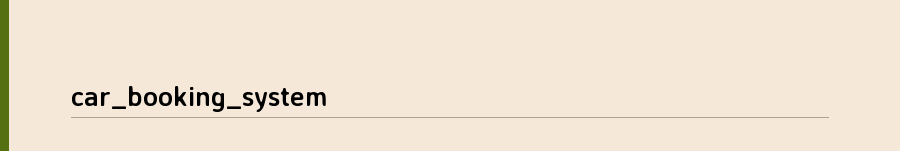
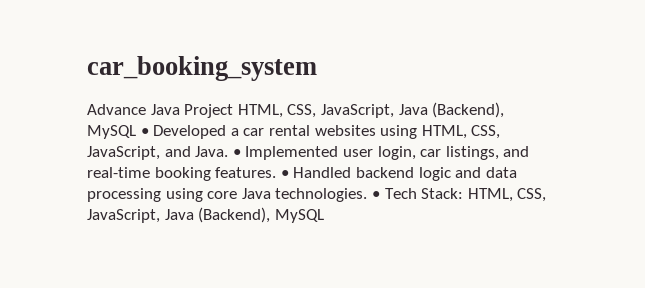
+ Advance Java Project HTML, CSS, JavaScript, Java (Backend), MySQL • Developed a car rental websites using HTML, CSS, JavaScript, and Java. • Implemented user login, car listings, and real-time booking features. • Handled backend logic and data processing using core Java technologies. • Tech Stack: HTML, CSS, JavaScript, Java (Backend), MySQL

